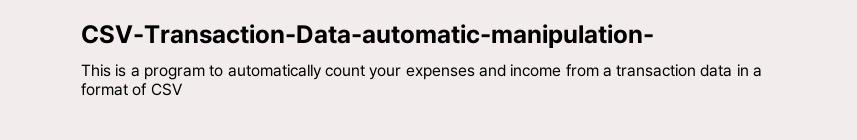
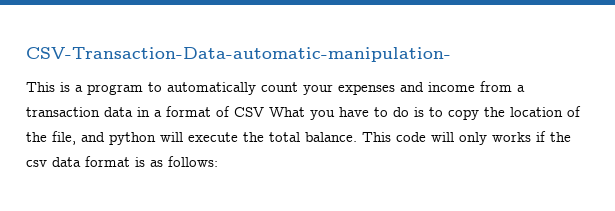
- This is a program to automatically count your expenses and income from a transaction data in a format of CSV
+ This is a program to automatically count your expenses and income from a transaction data in a format of CSV What you have to do is to copy the location of the file, and python will execute the total balance. This code will only works if the csv data format is as follows:

